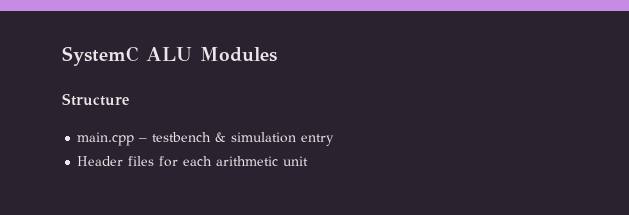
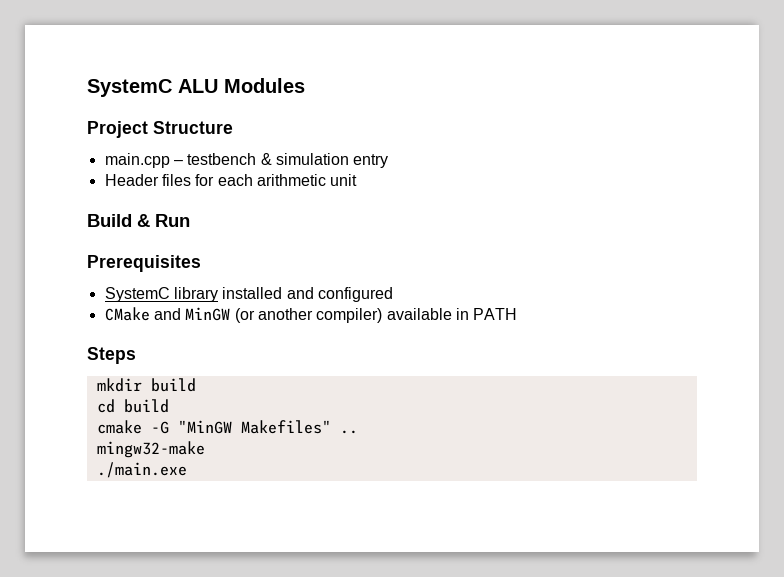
- Structure
+ Project Structure
+ Build & Run
+ Prerequisites
+ SystemC library installed and configured
+ CMake and MinGW (or another compiler) available in PATH
+ Steps
+ mkdir build
+ cd build
+ cmake -G "MinGW Makefiles" ..
+ mingw32-make
+ ./main.exe

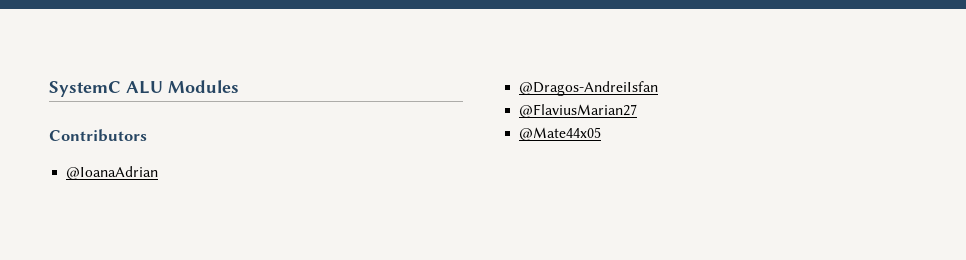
- Project Structure
- main.cpp – testbench & simulation entry
- Header files for each arithmetic unit
- Build & Run
- Prerequisites
- SystemC library installed and configured
- CMake and MinGW (or another compiler) available in PATH
- Steps
- mkdir build
- cd build
- cmake -G "MinGW Makefiles" ..
- mingw32-make
- ./main.exe
+ Contributors
+ @IoanaAdrian
+ @Dragos-AndreiIsfan
+ @FlaviusMarian27
+ @Mate44x05

